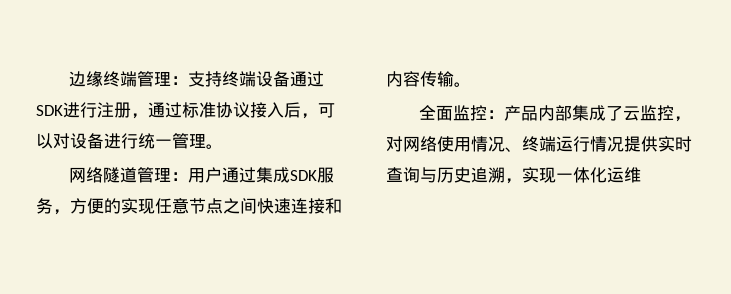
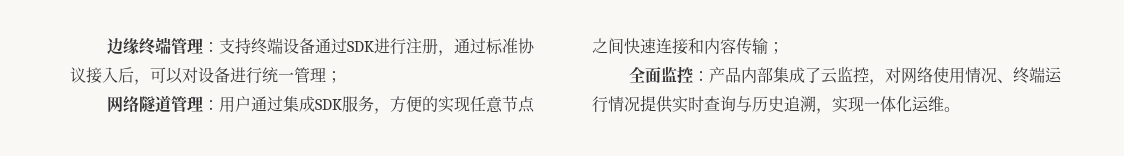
- 边缘终端管理：支持终端设备通过SDK进行注册，通过标准协议接入后，可以对设备进行统一管理。
+ 边缘终端管理：支持终端设备通过SDK进行注册，通过标准协议接入后，可以对设备进行统一管理；
- 网络隧道管理：用户通过集成SDK服务，方便的实现任意节点之间快速连接和内容传输。
+ 网络隧道管理：用户通过集成SDK服务，方便的实现任意节点之间快速连接和内容传输；
- 全面监控：产品内部集成了云监控，对网络使用情况、终端运行情况提供实时查询与历史追溯，实现一体化运维
+ 全面监控：产品内部集成了云监控，对网络使用情况、终端运行情况提供实时查询与历史追溯，实现一体化运维。

